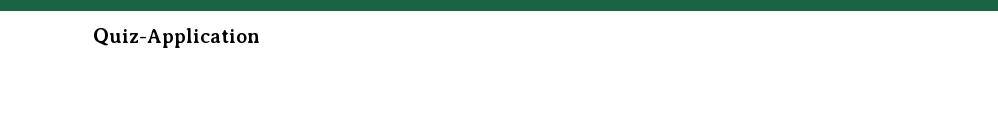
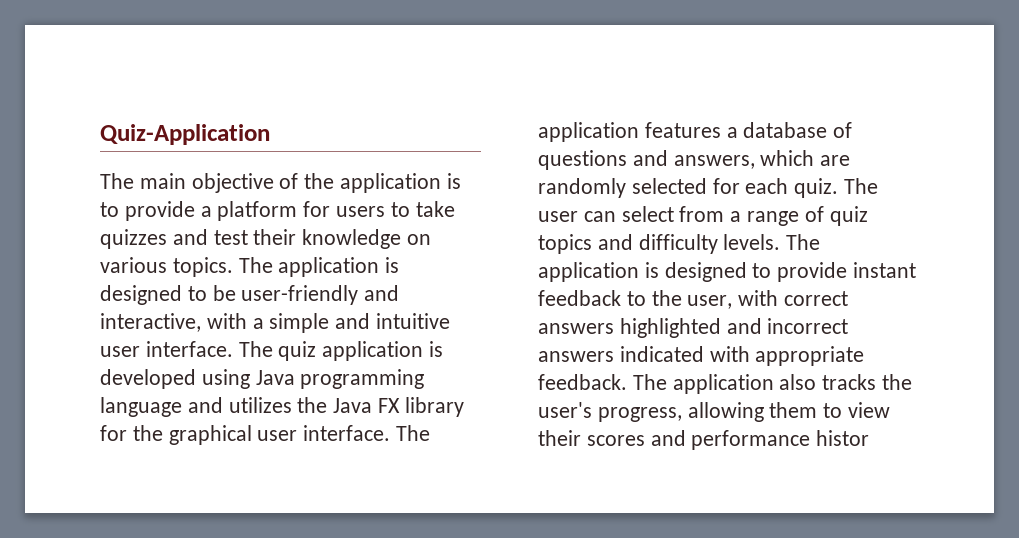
+ The main objective of the application is to provide a platform for users to take quizzes and test their knowledge on various topics. The application is designed to be user-friendly and interactive, with a simple and intuitive user interface. The quiz application is developed using Java programming language and utilizes the Java FX library for the graphical user interface. The application features a database of questions and answers, which are randomly selected for each quiz. The user can select from a range of quiz topics and difficulty levels. The application is designed to provide instant feedback to the user, with correct answers highlighted and incorrect answers indicated with appropriate feedback. The application also tracks the user's progress, allowing them to view their scores and performance histor

